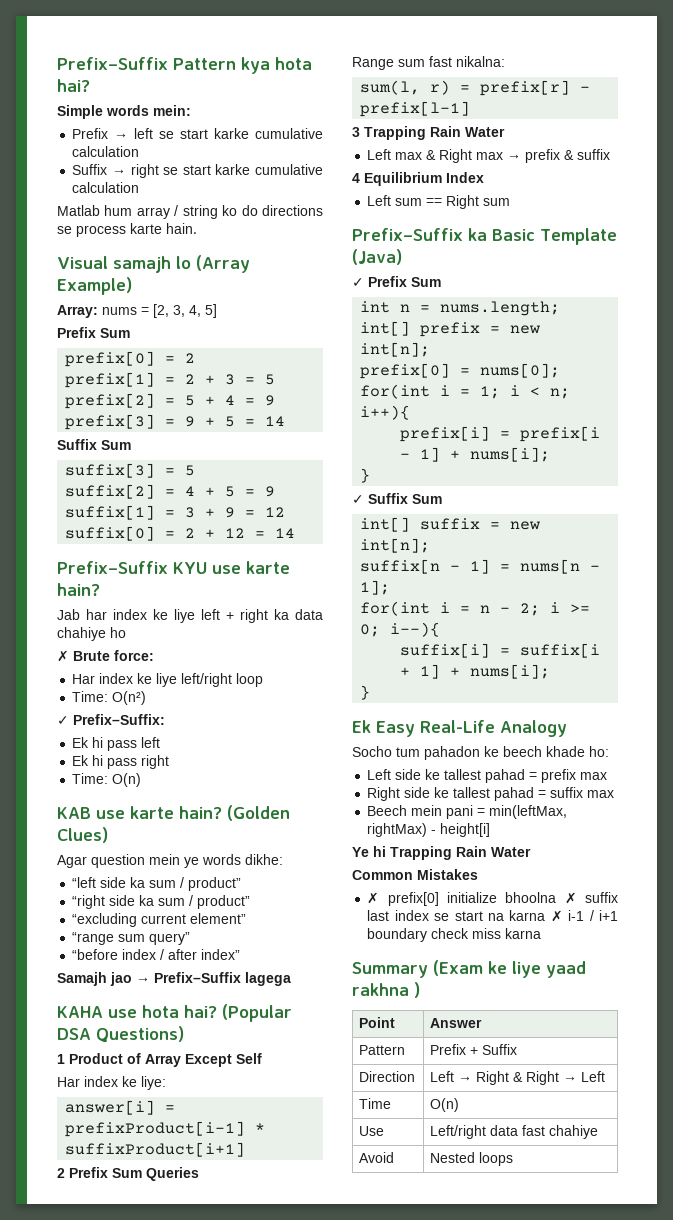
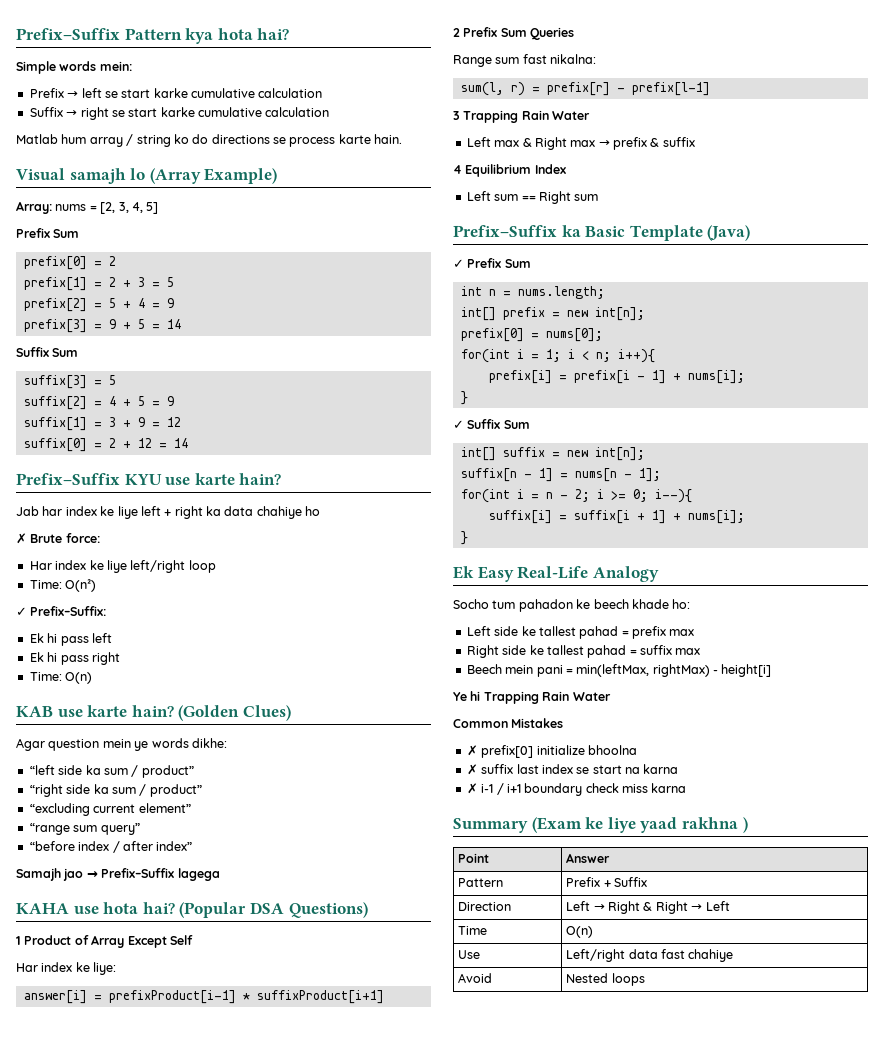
- ✗ prefix[0] initialize bhoolna ✗ suffix last index se start na karna ✗ i-1 / i+1 boundary check miss karna
+ ✗ prefix[0] initialize bhoolna
+ ✗ suffix last index se start na karna
+ ✗ i-1 / i+1 boundary check miss karna

